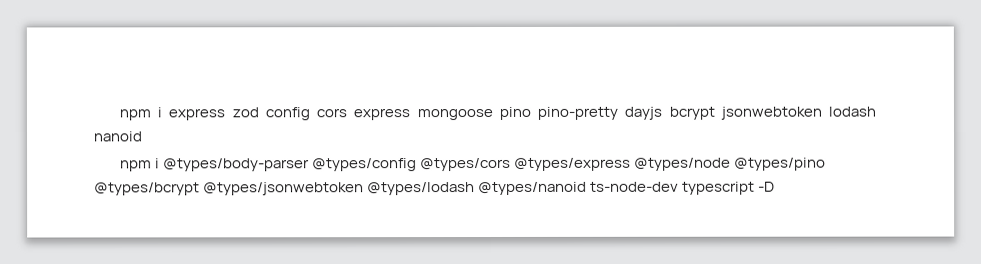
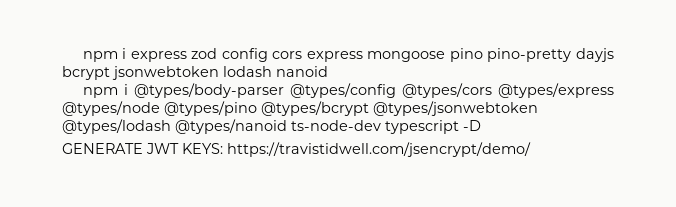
+ GENERATE JWT KEYS: https://travistidwell.com/jsencrypt/demo/

